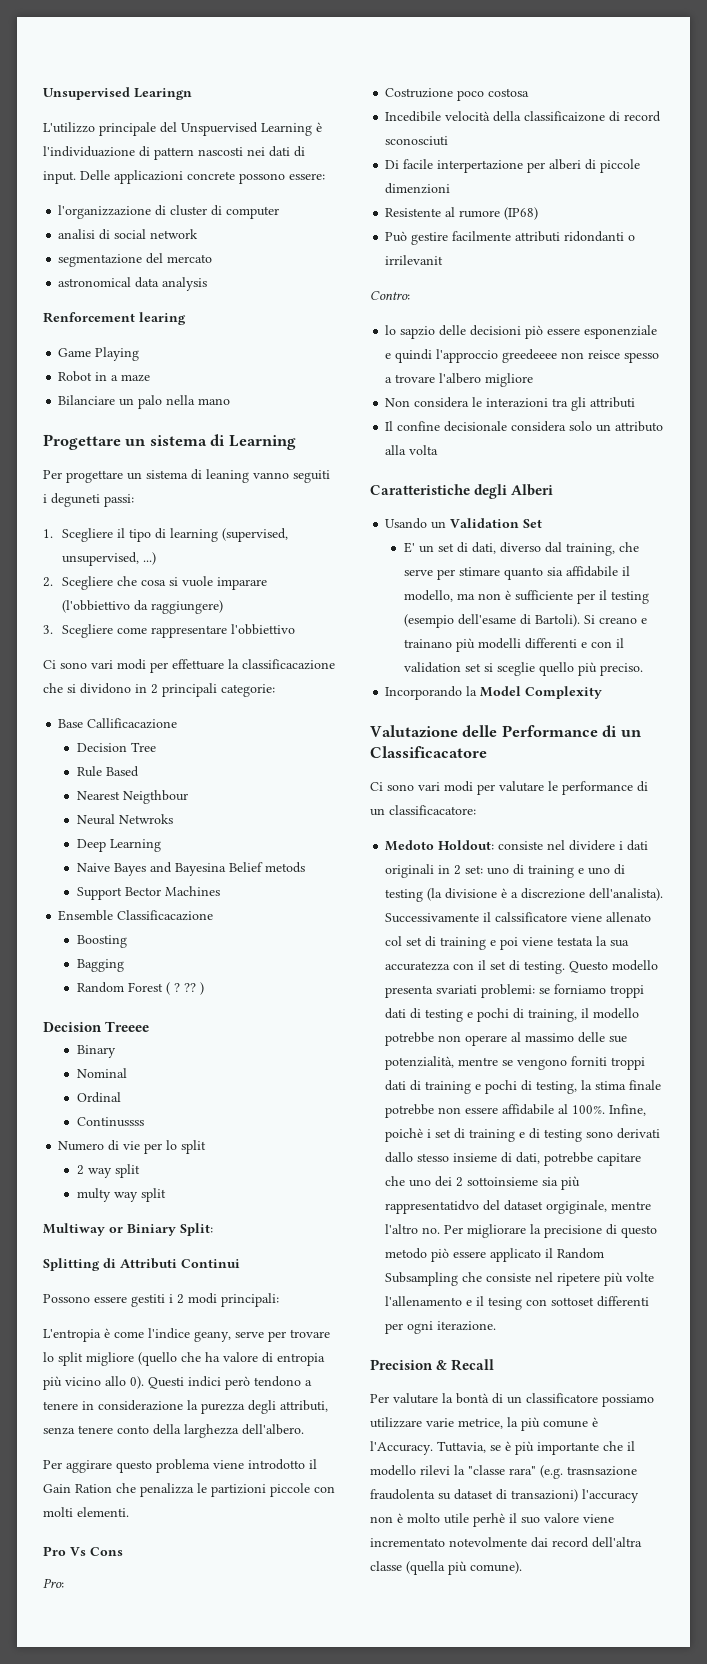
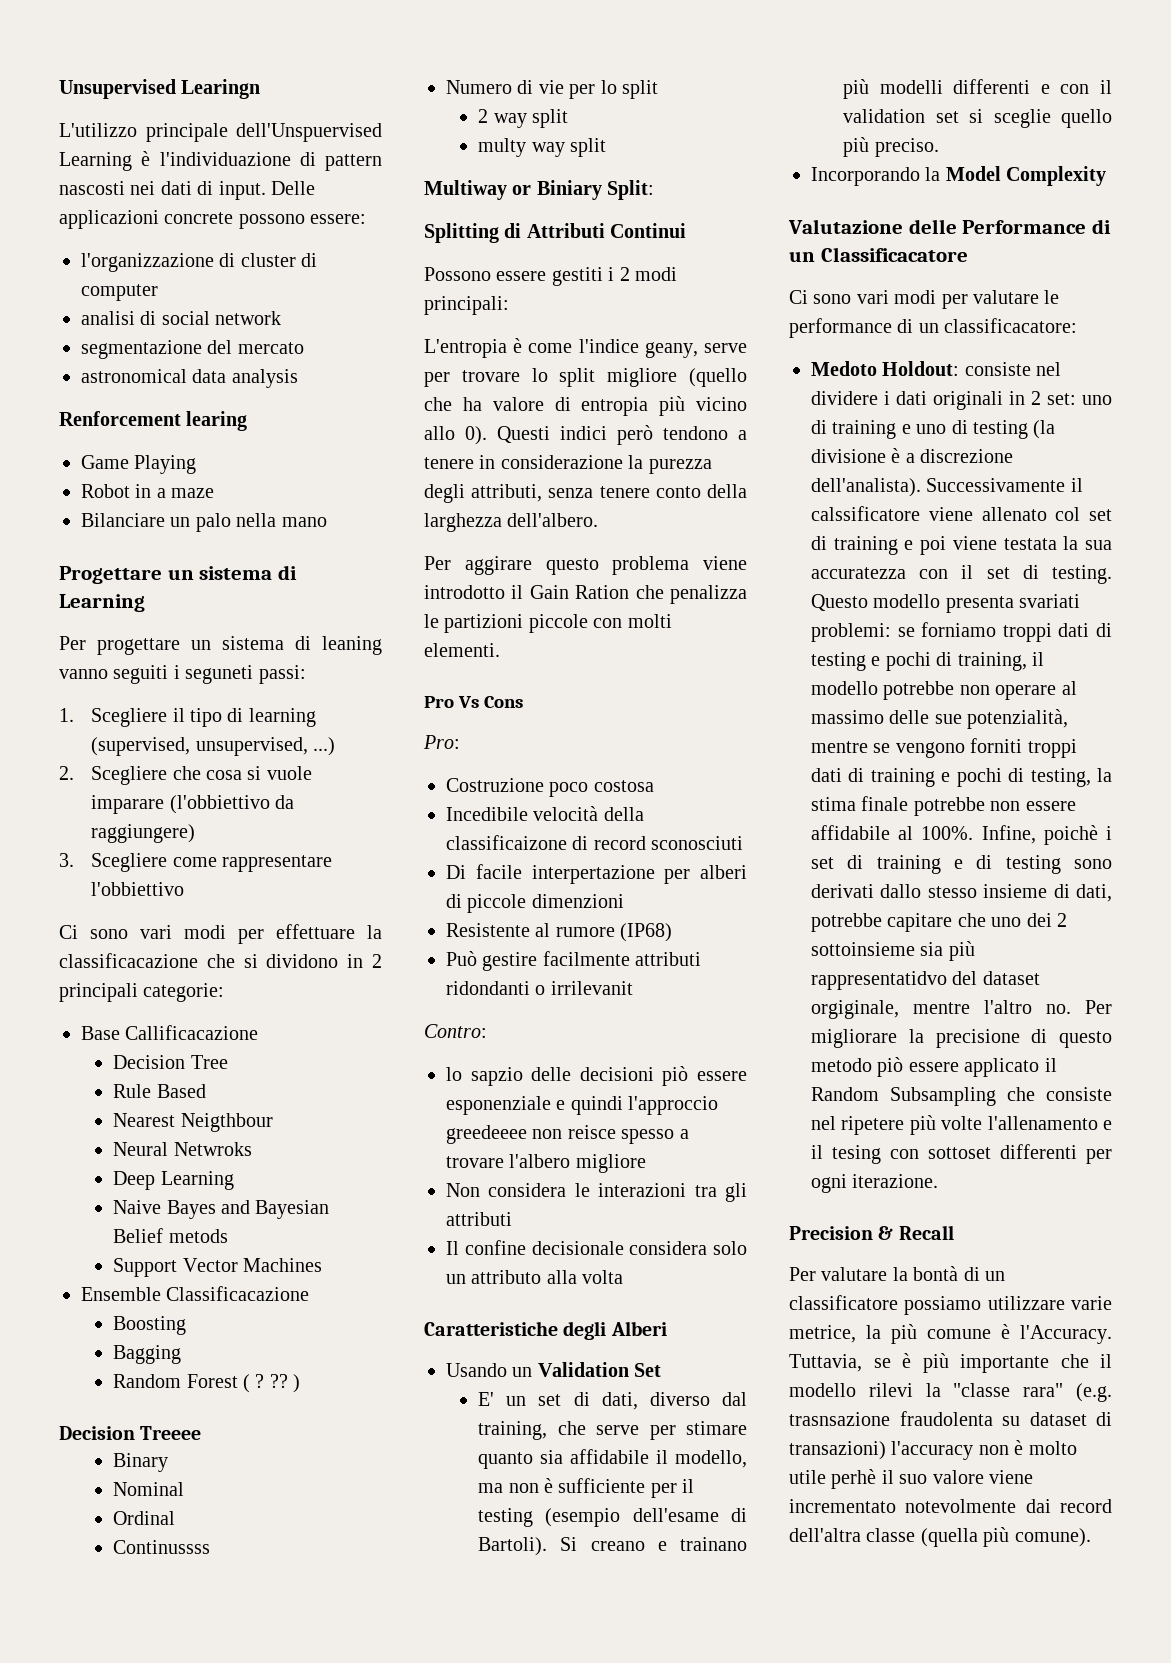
- L'utilizzo principale del Unspuervised Learning è l'individuazione di pattern nascosti nei dati di input.
+ L'utilizzo principale dell'Unspuervised Learning è l'individuazione di pattern nascosti nei dati di input.
- Per progettare un sistema di leaning vanno seguiti i deguneti passi:
+ Per progettare un sistema di leaning vanno seguiti i seguneti passi:
- Naive Bayes and Bayesina Belief metods
+ Naive Bayes and Bayesian Belief metods
- Support Bector Machines
+ Support Vector Machines

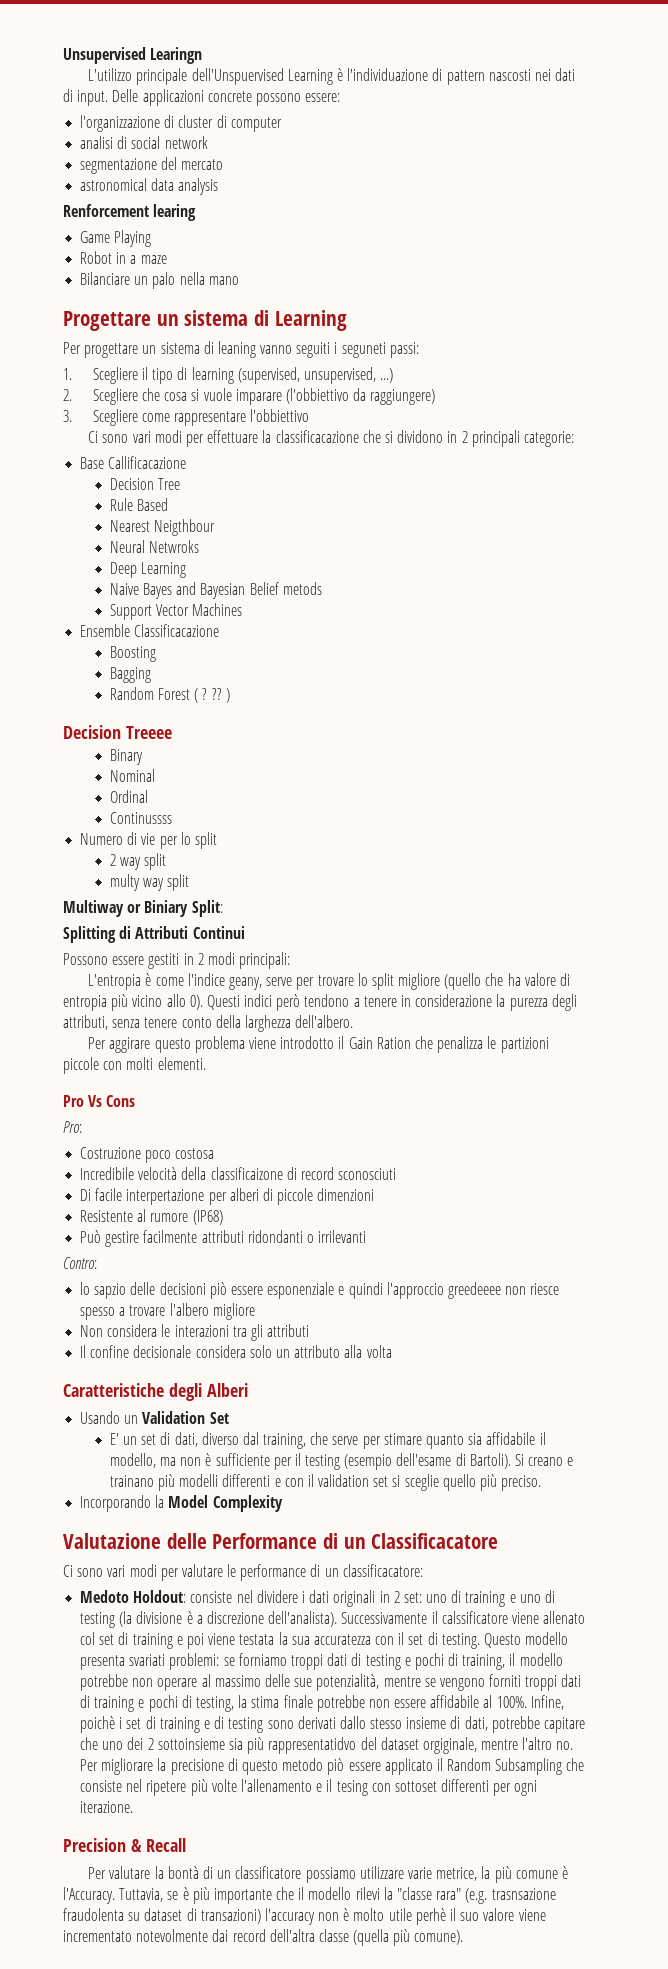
- Possono essere gestiti i 2 modi principali:
+ Possono essere gestiti in 2 modi principali:
- Incedibile velocità della classificaizone di record sconosciuti
+ Incredibile velocità della classificaizone di record sconosciuti
- Può gestire facilmente attributi ridondanti o irrilevanit
+ Può gestire facilmente attributi ridondanti o irrilevanti
- lo sapzio delle decisioni piò essere esponenziale e quindi l'approccio greedeeee non reisce spesso a trovare l'albero migliore
+ lo sapzio delle decisioni piò essere esponenziale e quindi l'approccio greedeeee non riesce spesso a trovare l'albero migliore

